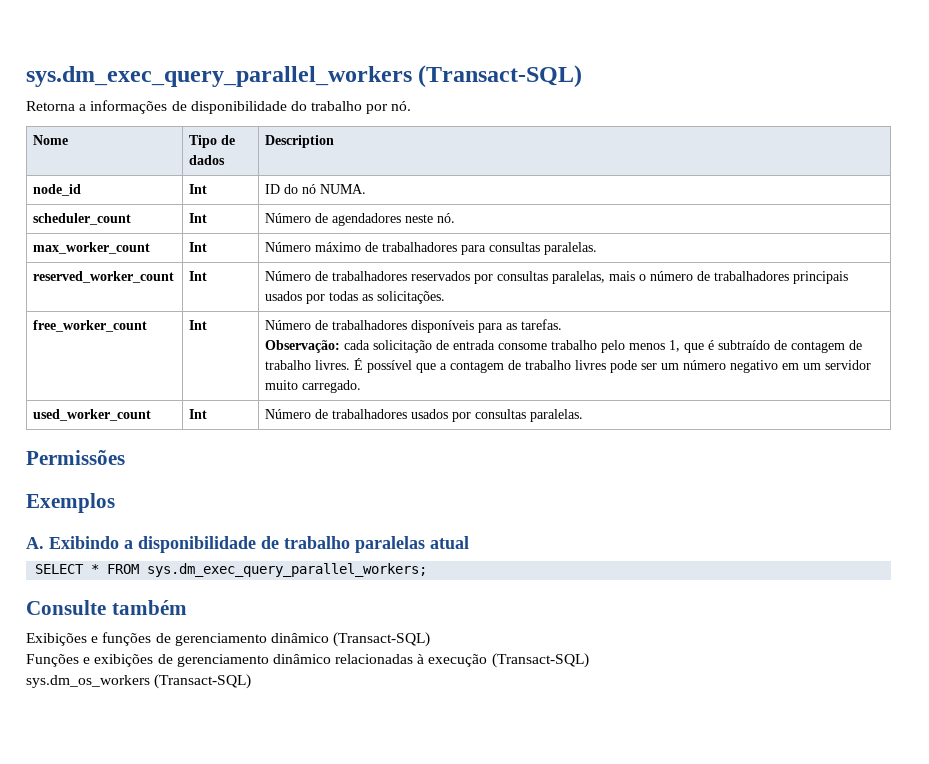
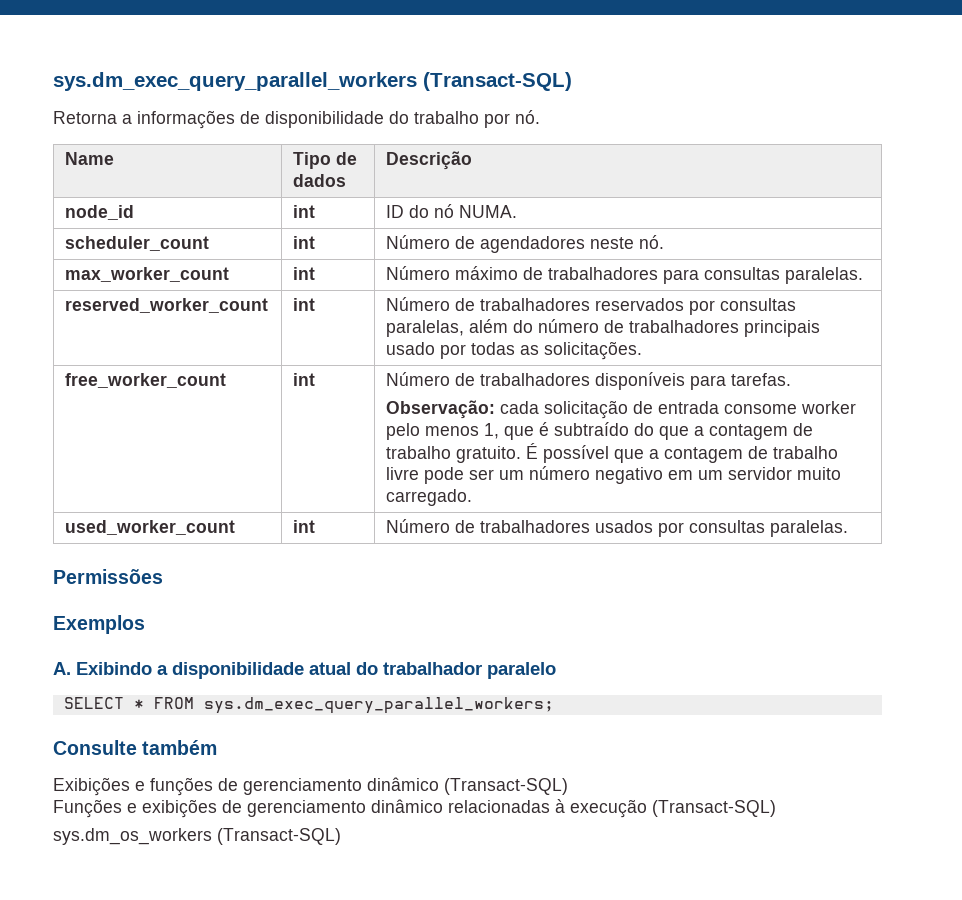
- Nome | Tipo de dados | Description
+ Name | Tipo de dados | Descrição
- node_id | Int | ID do nó NUMA.
+ node_id | int | ID do nó NUMA.
- scheduler_count | Int | Número de agendadores neste nó.
+ scheduler_count | int | Número de agendadores neste nó.
- max_worker_count | Int | Número máximo de trabalhadores para consultas paralelas.
+ max_worker_count | int | Número máximo de trabalhadores para consultas paralelas.
- reserved_worker_count | Int | Número de trabalhadores reservados por consultas paralelas, mais o número de trabalhadores principais usados por todas as solicitações.
+ reserved_worker_count | int | Número de trabalhadores reservados por consultas paralelas, além do número de trabalhadores principais usado por todas as solicitações.
- free_worker_count | Int
+ free_worker_count | int
- Número de trabalhadores disponíveis para as tarefas.
+ Número de trabalhadores disponíveis para tarefas.
- Observação: cada solicitação de entrada consome trabalho pelo menos 1, que é subtraído de contagem de trabalho livres.
+ Observação: cada solicitação de entrada consome worker pelo menos 1, que é subtraído do que a contagem de trabalho gratuito.
- É possível que a contagem de trabalho livres pode ser um número negativo em um servidor muito carregado.
+ É possível que a contagem de trabalho livre pode ser um número negativo em um servidor muito carregado.
- used_worker_count | Int | Número de trabalhadores usados por consultas paralelas.
+ used_worker_count | int | Número de trabalhadores usados por consultas paralelas.
- A. Exibindo a disponibilidade de trabalho paralelas atual
+ A. Exibindo a disponibilidade atual do trabalhador paralelo

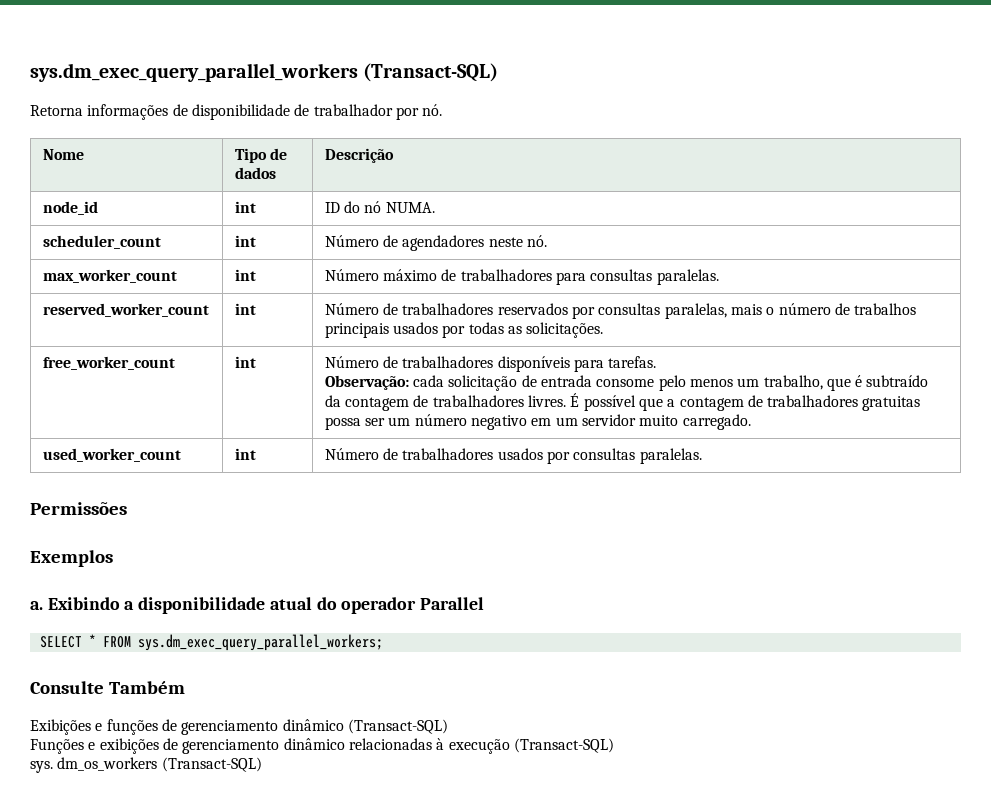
- Retorna a informações de disponibilidade do trabalho por nó.
+ Retorna informações de disponibilidade de trabalhador por nó.
- Name | Tipo de dados | Descrição
+ Nome | Tipo de dados | Descrição
- reserved_worker_count | int | Número de trabalhadores reservados por consultas paralelas, além do número de trabalhadores principais usado por todas as solicitações.
+ reserved_worker_count | int | Número de trabalhadores reservados por consultas paralelas, mais o número de trabalhos principais usados por todas as solicitações.
- Observação: cada solicitação de entrada consome worker pelo menos 1, que é subtraído do que a contagem de trabalho gratuito.
+ Observação: cada solicitação de entrada consome pelo menos um trabalho, que é subtraído da contagem de trabalhadores livres.
- É possível que a contagem de trabalho livre pode ser um número negativo em um servidor muito carregado.
+ É possível que a contagem de trabalhadores gratuitas possa ser um número negativo em um servidor muito carregado.
- A. Exibindo a disponibilidade atual do trabalhador paralelo
+ a. Exibindo a disponibilidade atual do operador Parallel
- Consulte também
+ Consulte Também
- sys.dm_os_workers (Transact-SQL)
+ sys. dm_os_workers (Transact-SQL)

